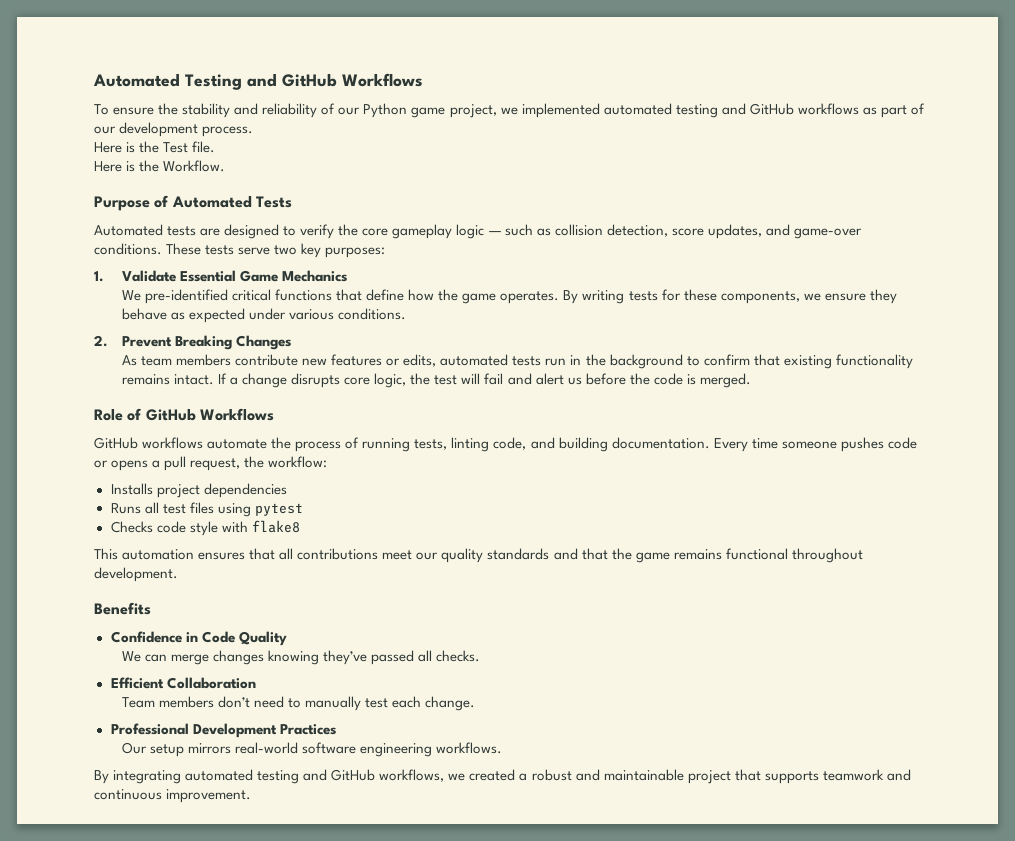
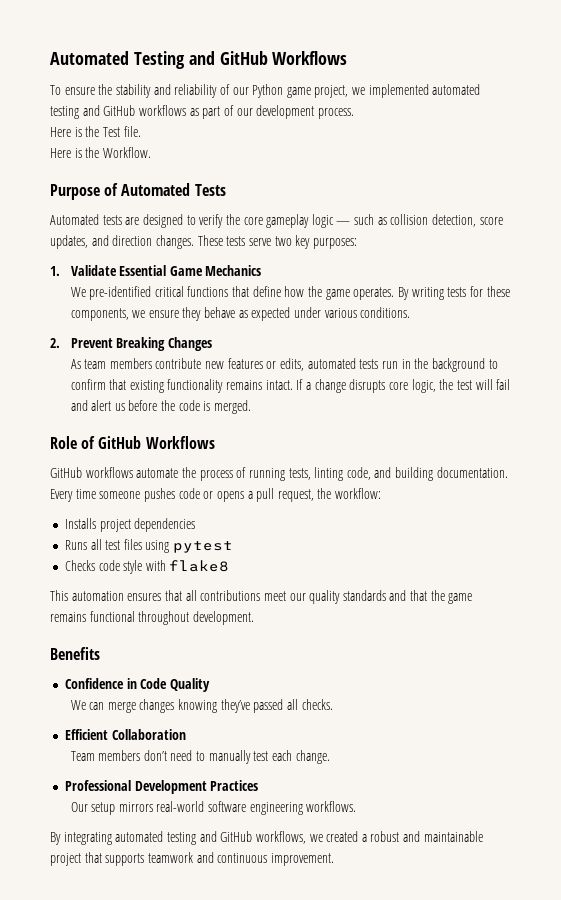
- Automated tests are designed to verify the core gameplay logic — such as collision detection, score updates, and game-over conditions.
+ Automated tests are designed to verify the core gameplay logic — such as collision detection, score updates, and direction changes.

